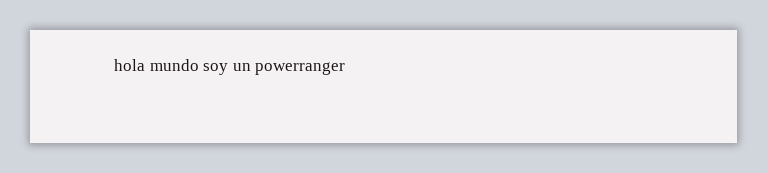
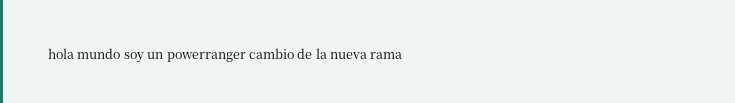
- hola mundo soy un powerranger
+ hola mundo soy un powerranger cambio de la nueva rama

